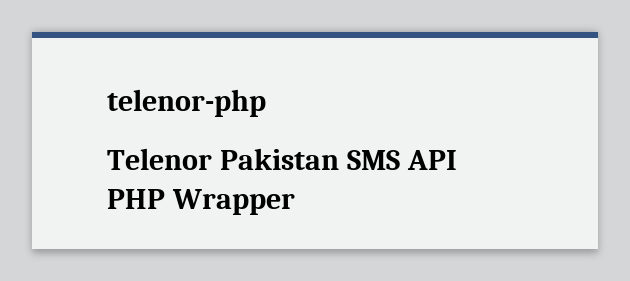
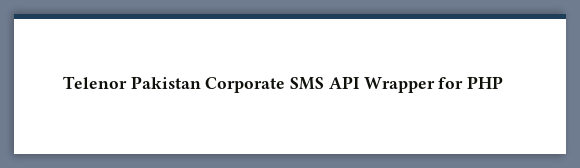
- telenor-php
- Telenor Pakistan SMS API PHP Wrapper
+ Telenor Pakistan Corporate SMS API Wrapper for PHP

